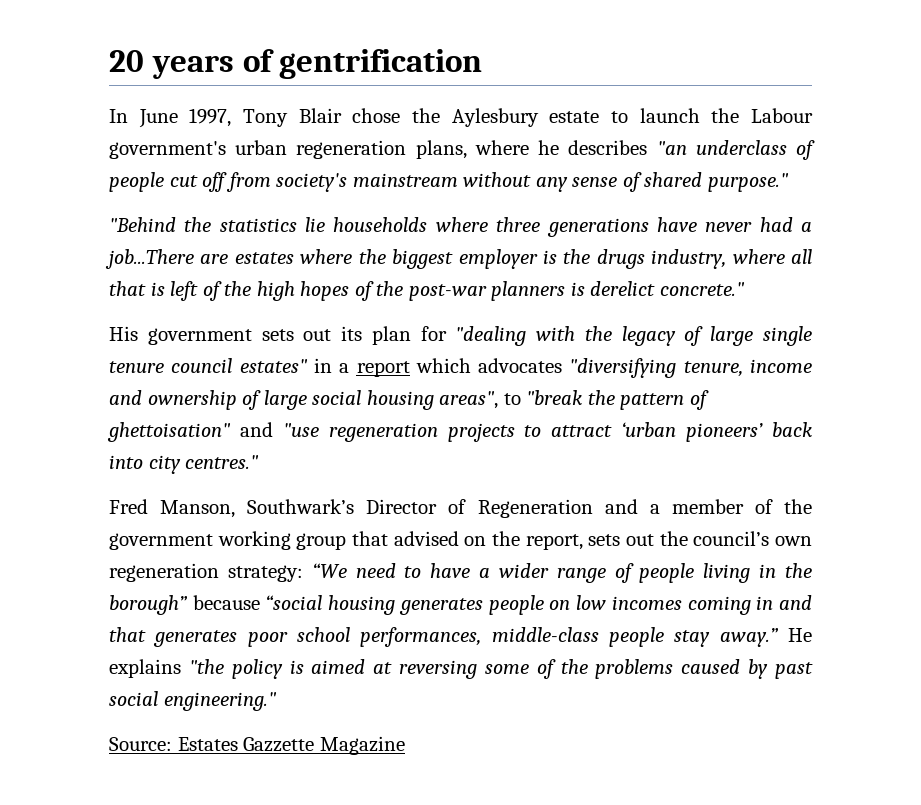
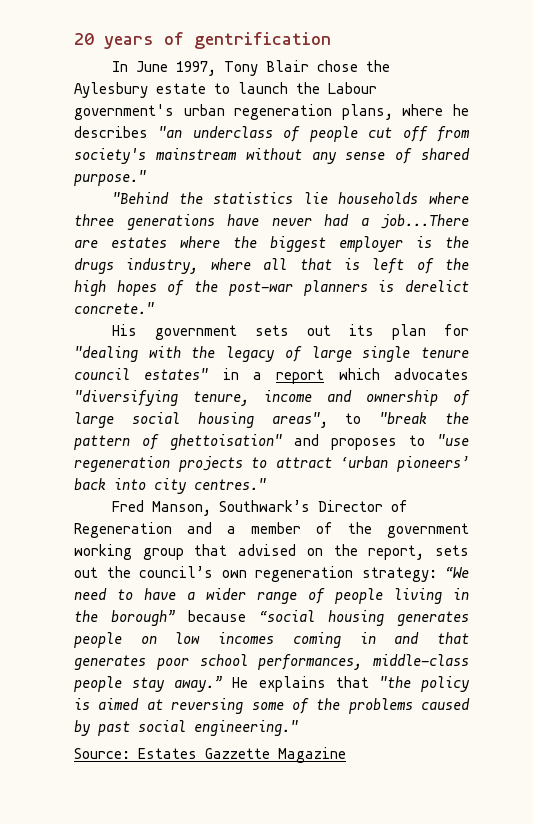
- His government sets out its plan for "dealing with the legacy of large single tenure council estates" in a report which advocates "diversifying tenure, income and ownership of large social housing areas", to "break the pattern of ghettoisation" and "use regeneration projects to attract ‘urban pioneers’ back into city centres."
+ His government sets out its plan for "dealing with the legacy of large single tenure council estates" in a report which advocates "diversifying tenure, income and ownership of large social housing areas", to "break the pattern of ghettoisation" and proposes to "use regeneration projects to attract ‘urban pioneers’ back into city centres."
- He explains "the policy is aimed at reversing some of the problems caused by past social engineering."
+ He explains that "the policy is aimed at reversing some of the problems caused by past social engineering."

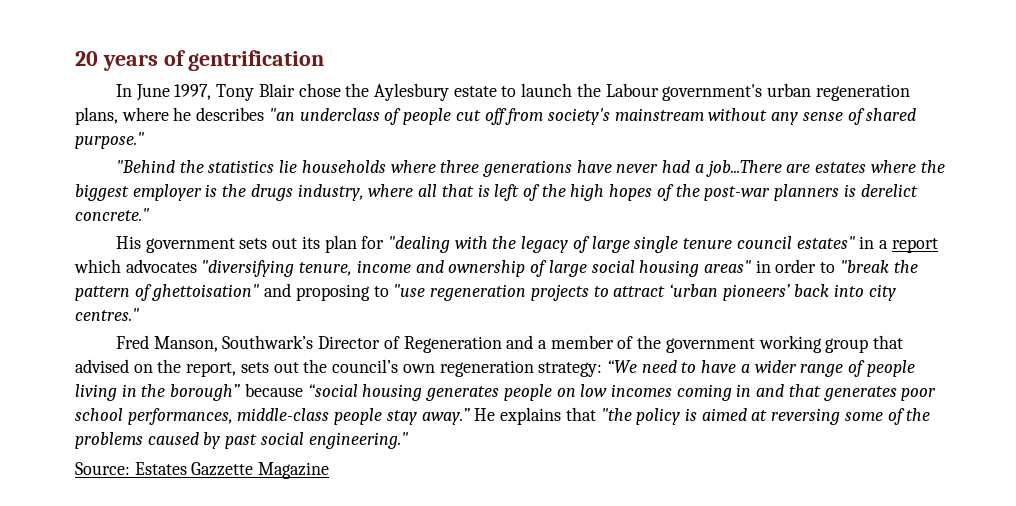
- His government sets out its plan for "dealing with the legacy of large single tenure council estates" in a report which advocates "diversifying tenure, income and ownership of large social housing areas", to "break the pattern of ghettoisation" and proposes to "use regeneration projects to attract ‘urban pioneers’ back into city centres."
+ His government sets out its plan for "dealing with the legacy of large single tenure council estates" in a report which advocates "diversifying tenure, income and ownership of large social housing areas" in order to "break the pattern of ghettoisation" and proposing to "use regeneration projects to attract ‘urban pioneers’ back into city centres."

